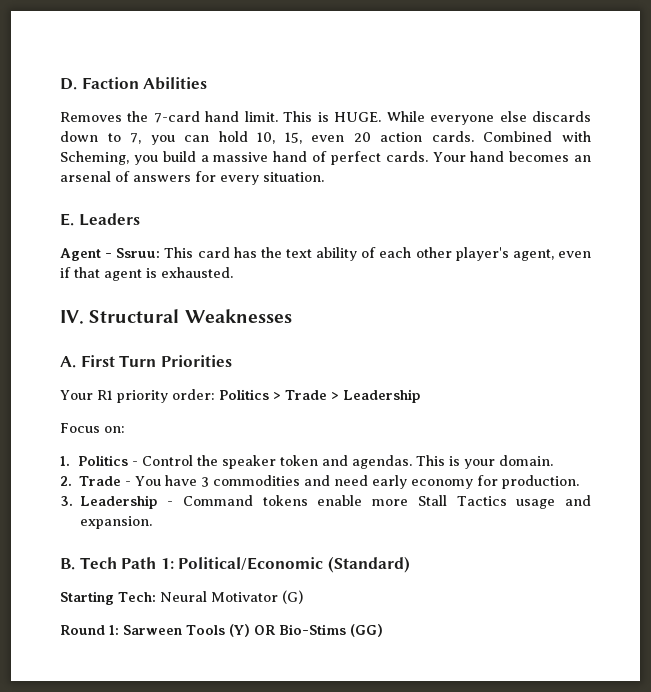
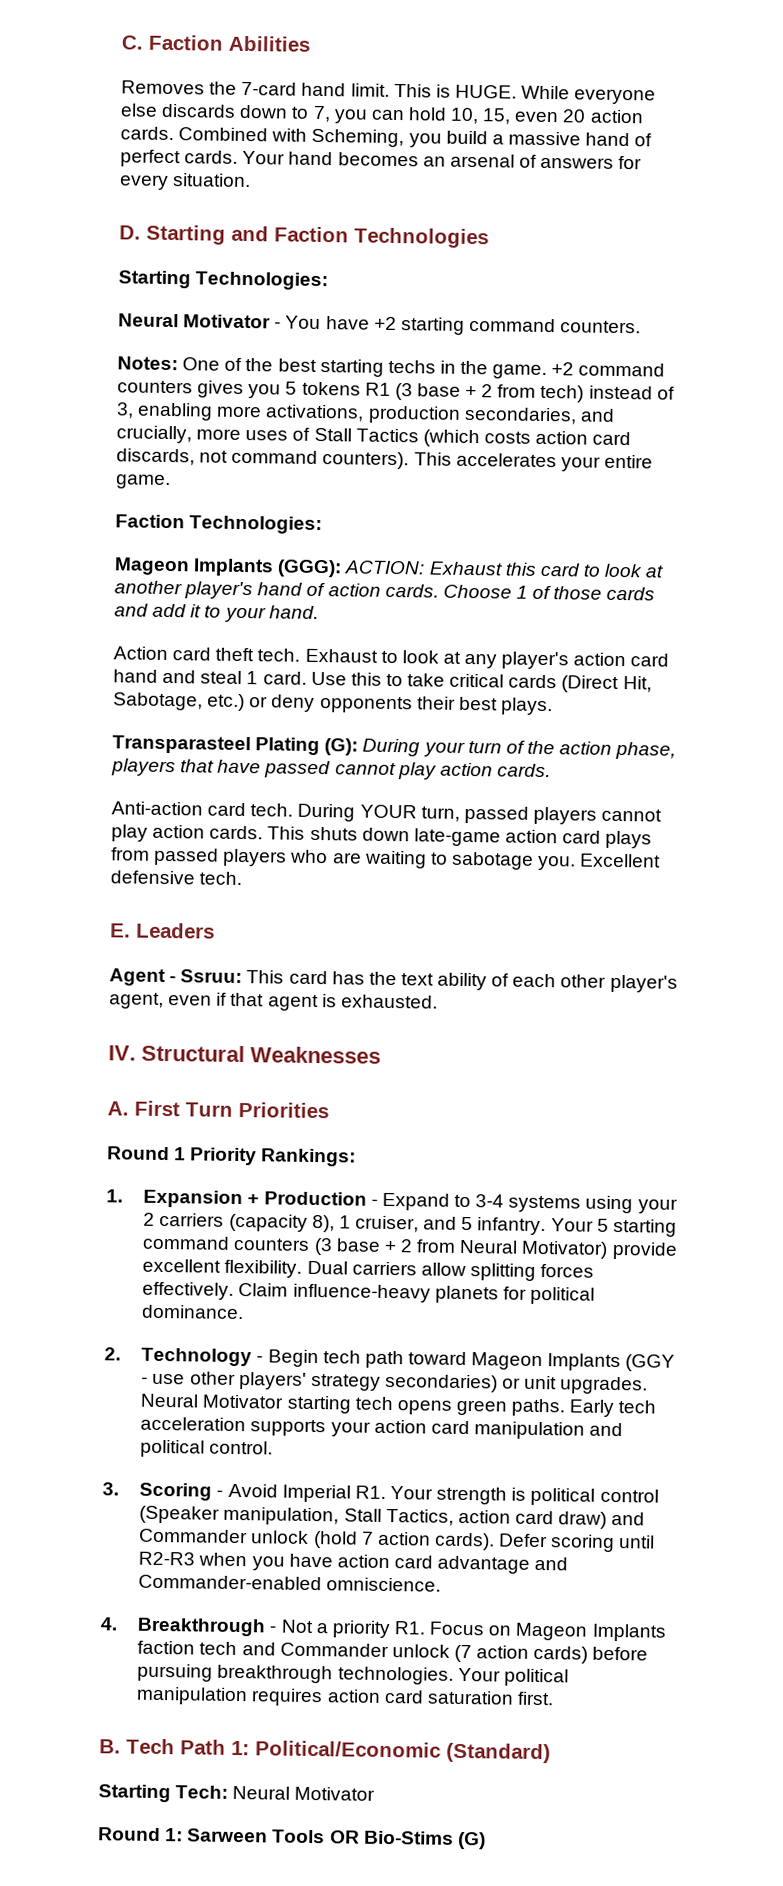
- D. Faction Abilities
+ C. Faction Abilities
+ D. Starting and Faction Technologies
+ Starting Technologies:
+ Neural Motivator - You have +2 starting command counters.
+ Notes: One of the best starting techs in the game. +2 command counters gives you 5 tokens R1 (3 base + 2 from tech) instead of 3, enabling more activations, production secondaries, and crucially, more uses of Stall Tactics (which costs action card discards, not command counters). This accelerates your entire game.
+ Faction Technologies:
+ Mageon Implants (GGG): ACTION: Exhaust this card to look at another player's hand of action cards. Choose 1 of those cards and add it to your hand.
+ Action card theft tech. Exhaust to look at any player's action card hand and steal 1 card. Use this to take critical cards (Direct Hit, Sabotage, etc.) or deny opponents their best plays.
+ Transparasteel Plating (G): During your turn of the action phase, players that have passed cannot play action cards.
+ Anti-action card tech. During YOUR turn, passed players cannot play action cards. This shuts down late-game action card plays from passed players who are waiting to sabotage you. Excellent defensive tech.
- Your R1 priority order: Politics > Trade > Leadership
- Focus on:
- 1. Politics - Control the speaker token and agendas. This is your domain.
- 2. Trade - You have 3 commodities and need early economy for production.
- 3. Leadership - Command tokens enable more Stall Tactics usage and expansion.
+ Round 1 Priority Rankings:
+ 1. Expansion + Production - Expand to 3-4 systems using your 2 carriers (capacity 8), 1 cruiser, and 5 infantry. Your 5 starting command counters (3 base + 2 from Neural Motivator) provide excellent flexibility. Dual carriers allow splitting forces effectively. Claim influence-heavy planets for political dominance.
+ 2. Technology - Begin tech path toward Mageon Implants (GGY - use other players' strategy secondaries) or unit upgrades. Neural Motivator starting tech opens green paths. Early tech acceleration supports your action card manipulation and political control.
+ 3. Scoring - Avoid Imperial R1. Your strength is political control (Speaker manipulation, Stall Tactics, action card draw) and Commander unlock (hold 7 action cards). Defer scoring until R2-R3 when you have action card advantage and Commander-enabled omniscience.
+ 4. Breakthrough - Not a priority R1. Focus on Mageon Implants faction tech and Commander unlock (7 action cards) before pursuing breakthrough technologies. Your political manipulation requires action card saturation first.
- Starting Tech: Neural Motivator (G)
+ Starting Tech: Neural Motivator
- Round 1: Sarween Tools (Y) OR Bio-Stims (GG)
+ Round 1: Sarween Tools OR Bio-Stims (G)

